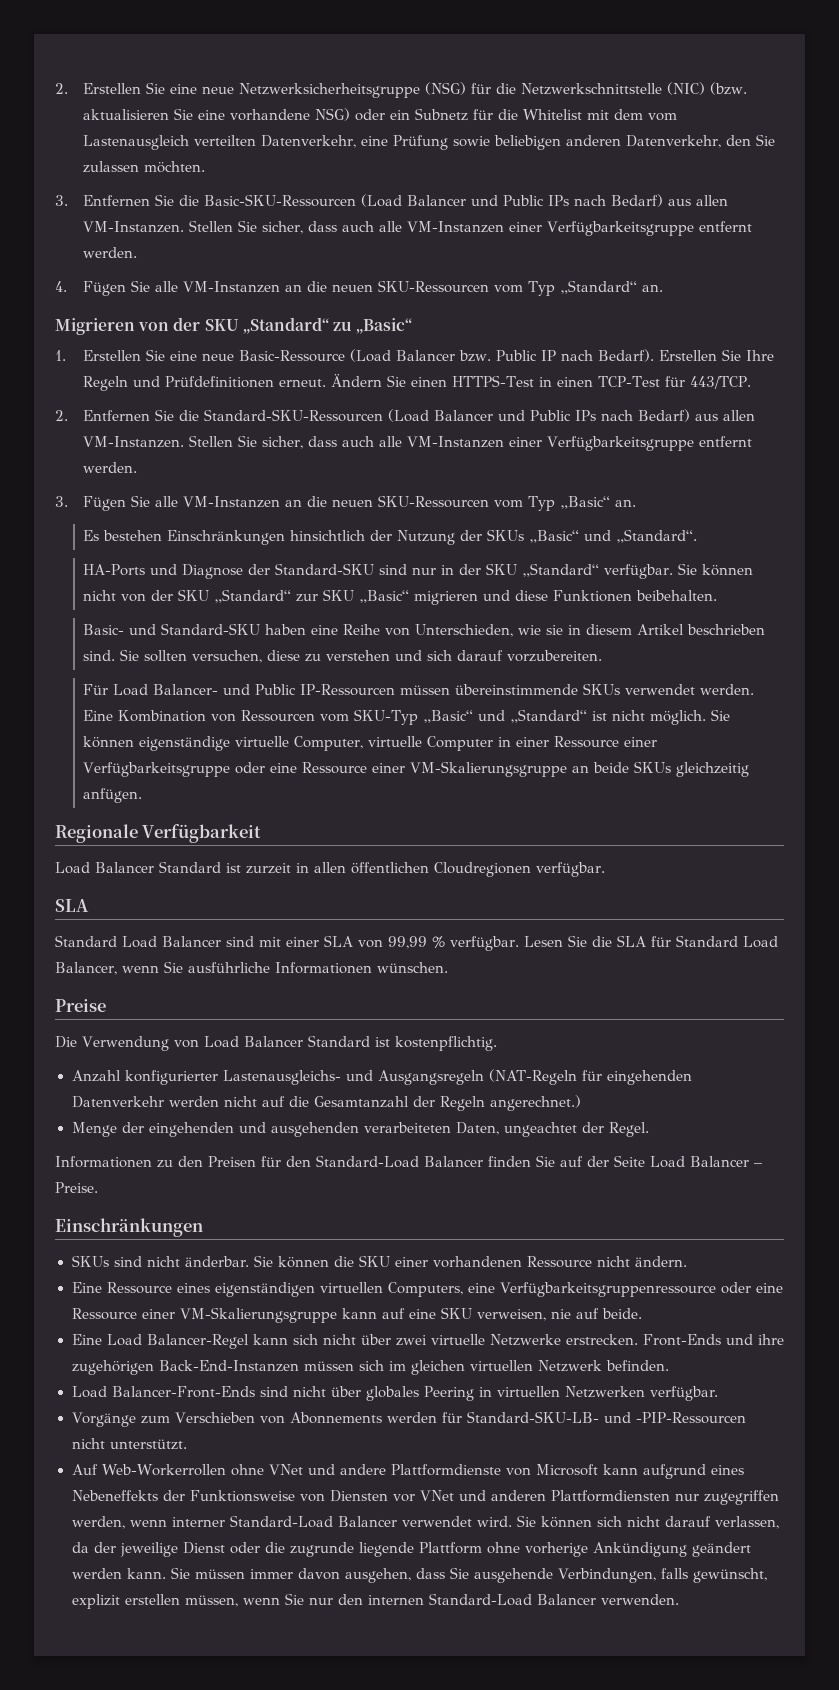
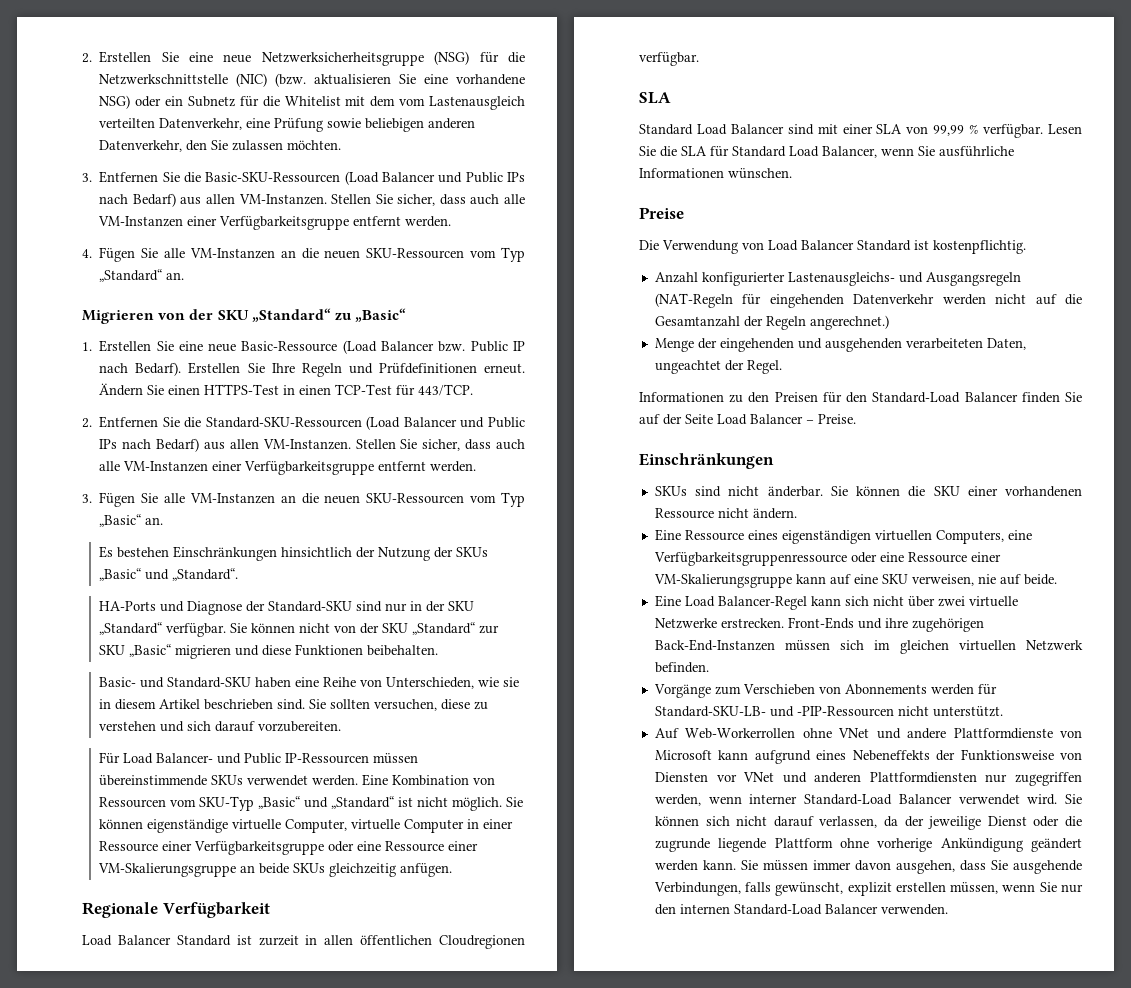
- Load Balancer-Front-Ends sind nicht über globales Peering in virtuellen Netzwerken verfügbar.

